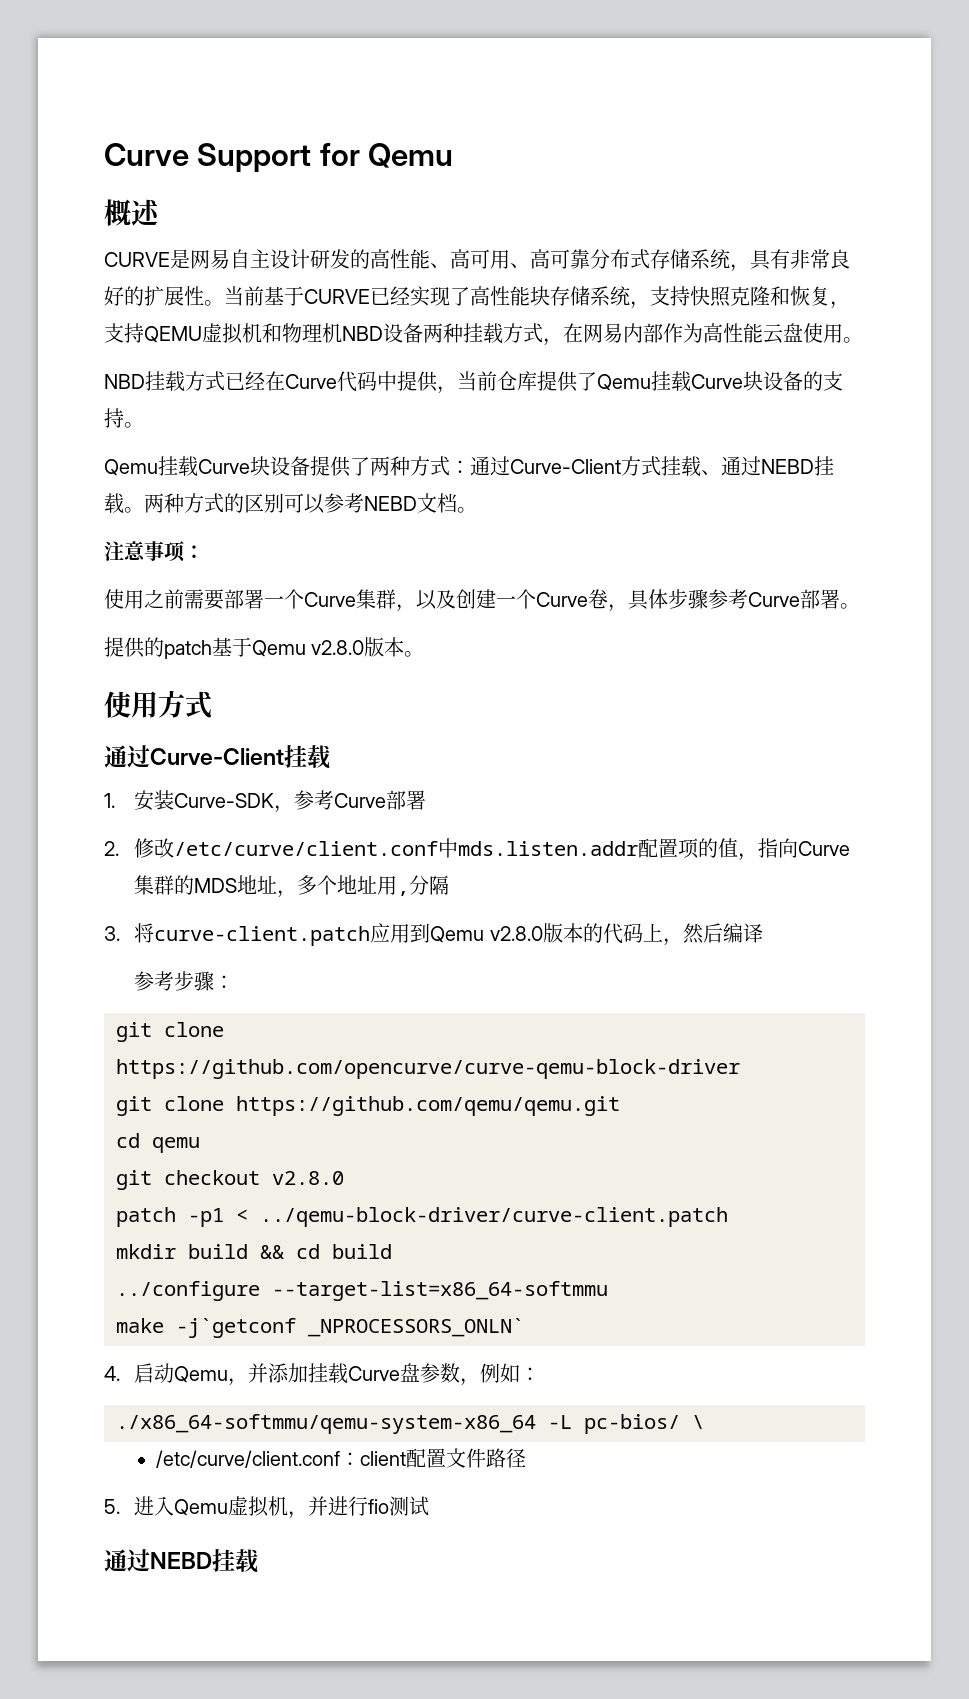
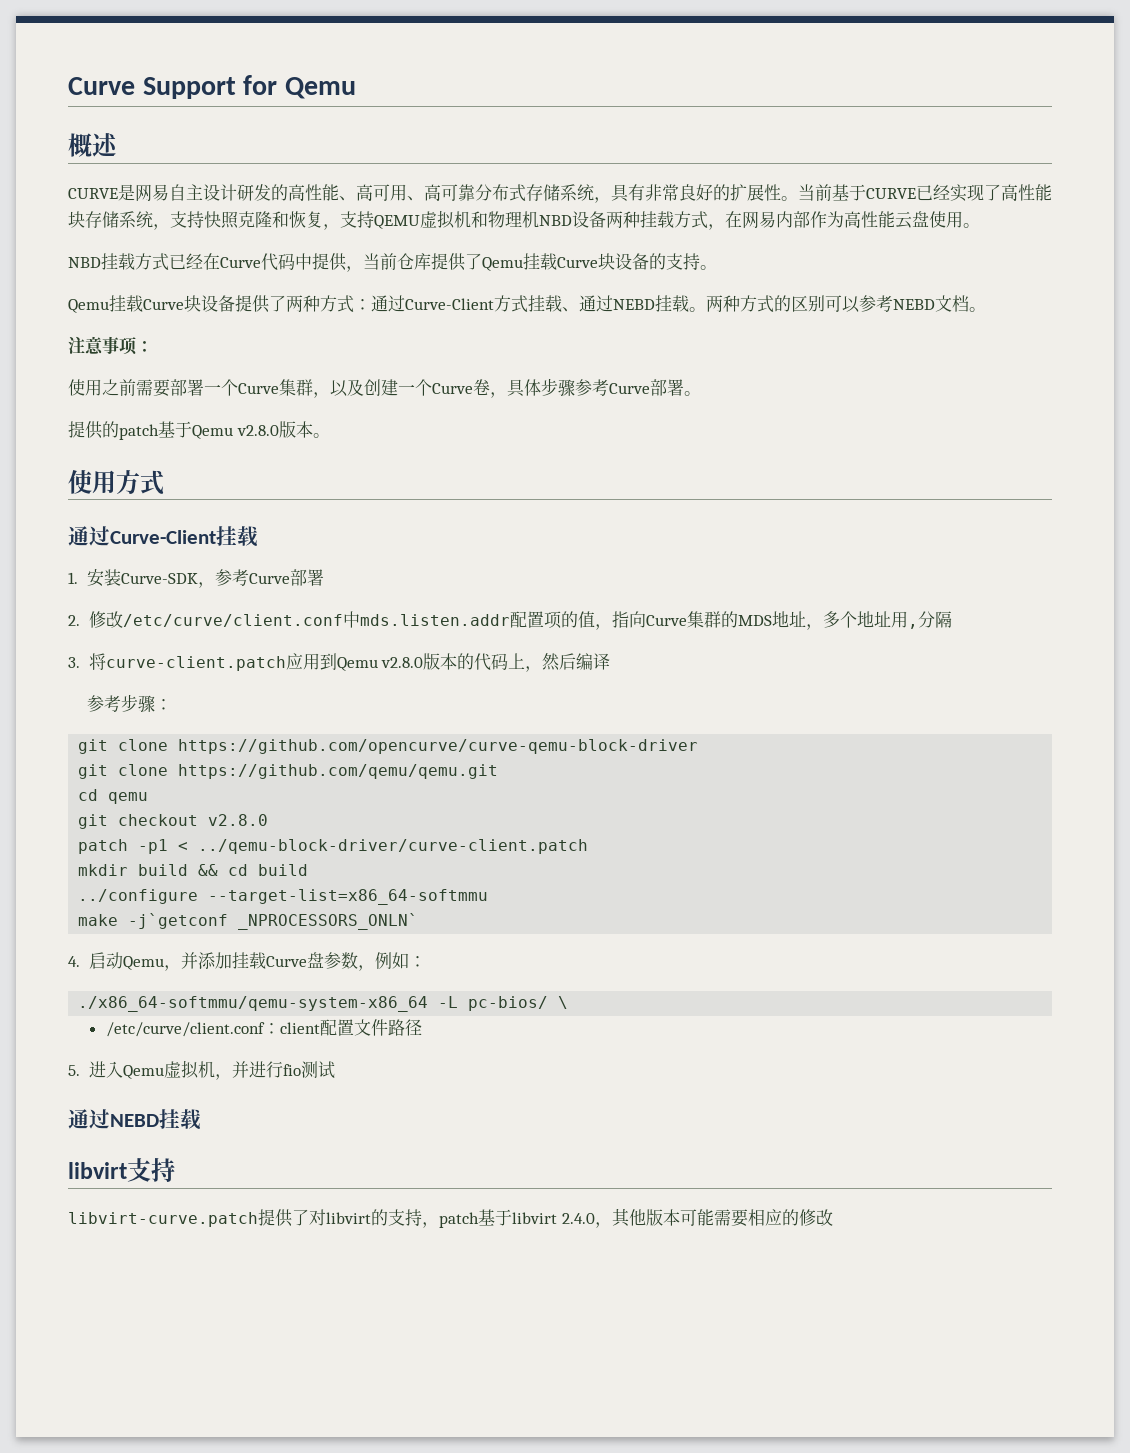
+ libvirt支持
+ libvirt-curve.patch提供了对libvirt的支持，patch基于libvirt 2.4.0，其他版本可能需要相应的修改

